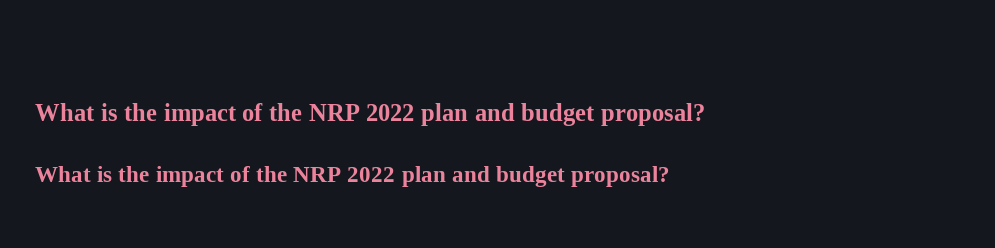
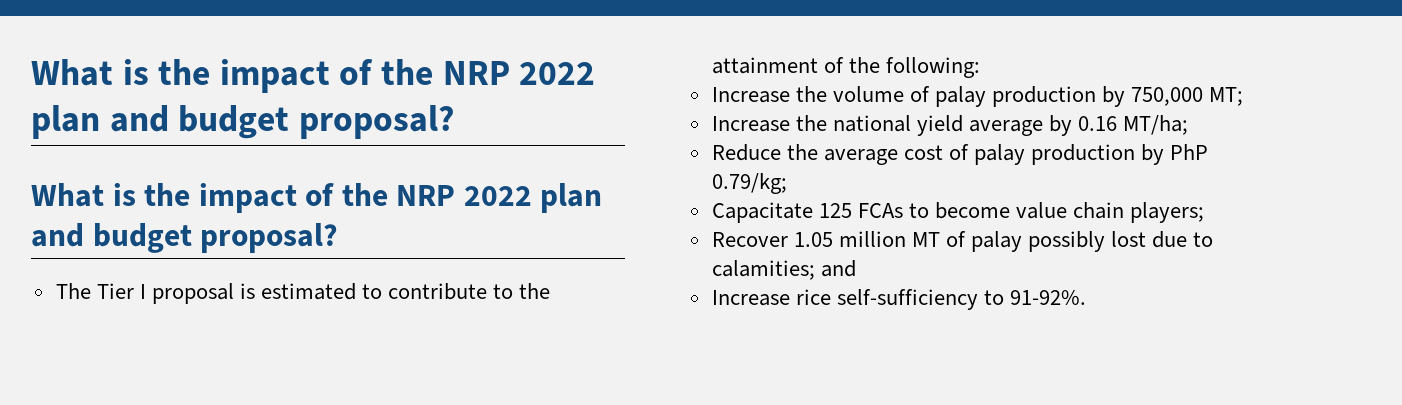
+ The Tier I proposal is estimated to contribute to the attainment of the following:
+ Increase the volume of palay production by 750,000 MT;
+ Increase the national yield average by 0.16 MT/ha;
+ Reduce the average cost of palay production by PhP 0.79/kg;
+ Capacitate 125 FCAs to become value chain players;
+ Recover 1.05 million MT of palay possibly lost due to calamities; and
+ Increase rice self-sufficiency to 91-92%.

